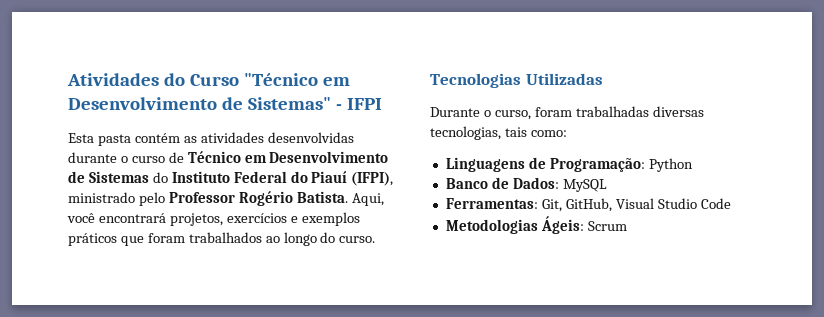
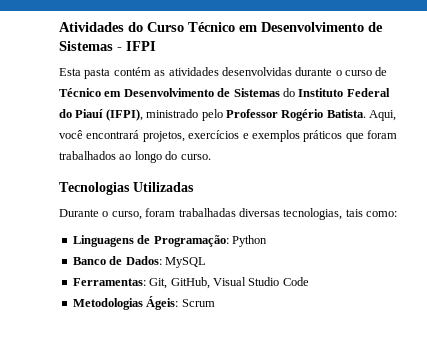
- Atividades do Curso "Técnico em Desenvolvimento de Sistemas" - IFPI
+ Atividades do Curso Técnico em Desenvolvimento de Sistemas - IFPI

